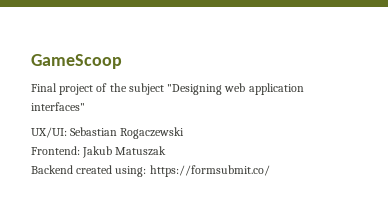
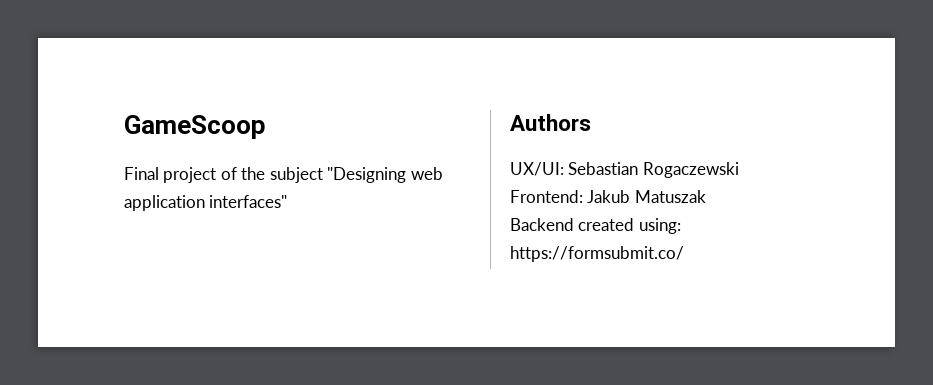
+ Authors

